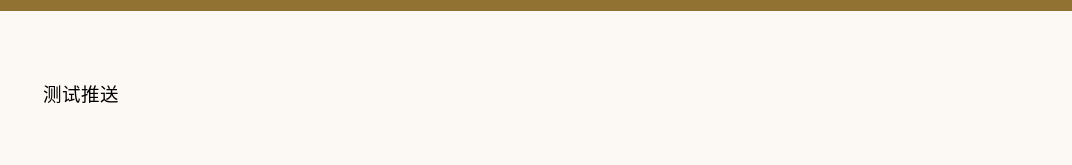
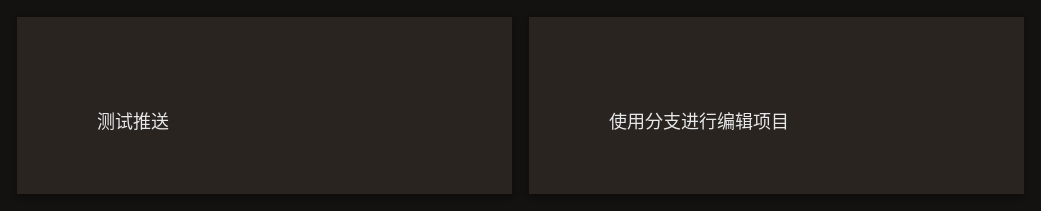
+ 使用分支进行编辑项目

